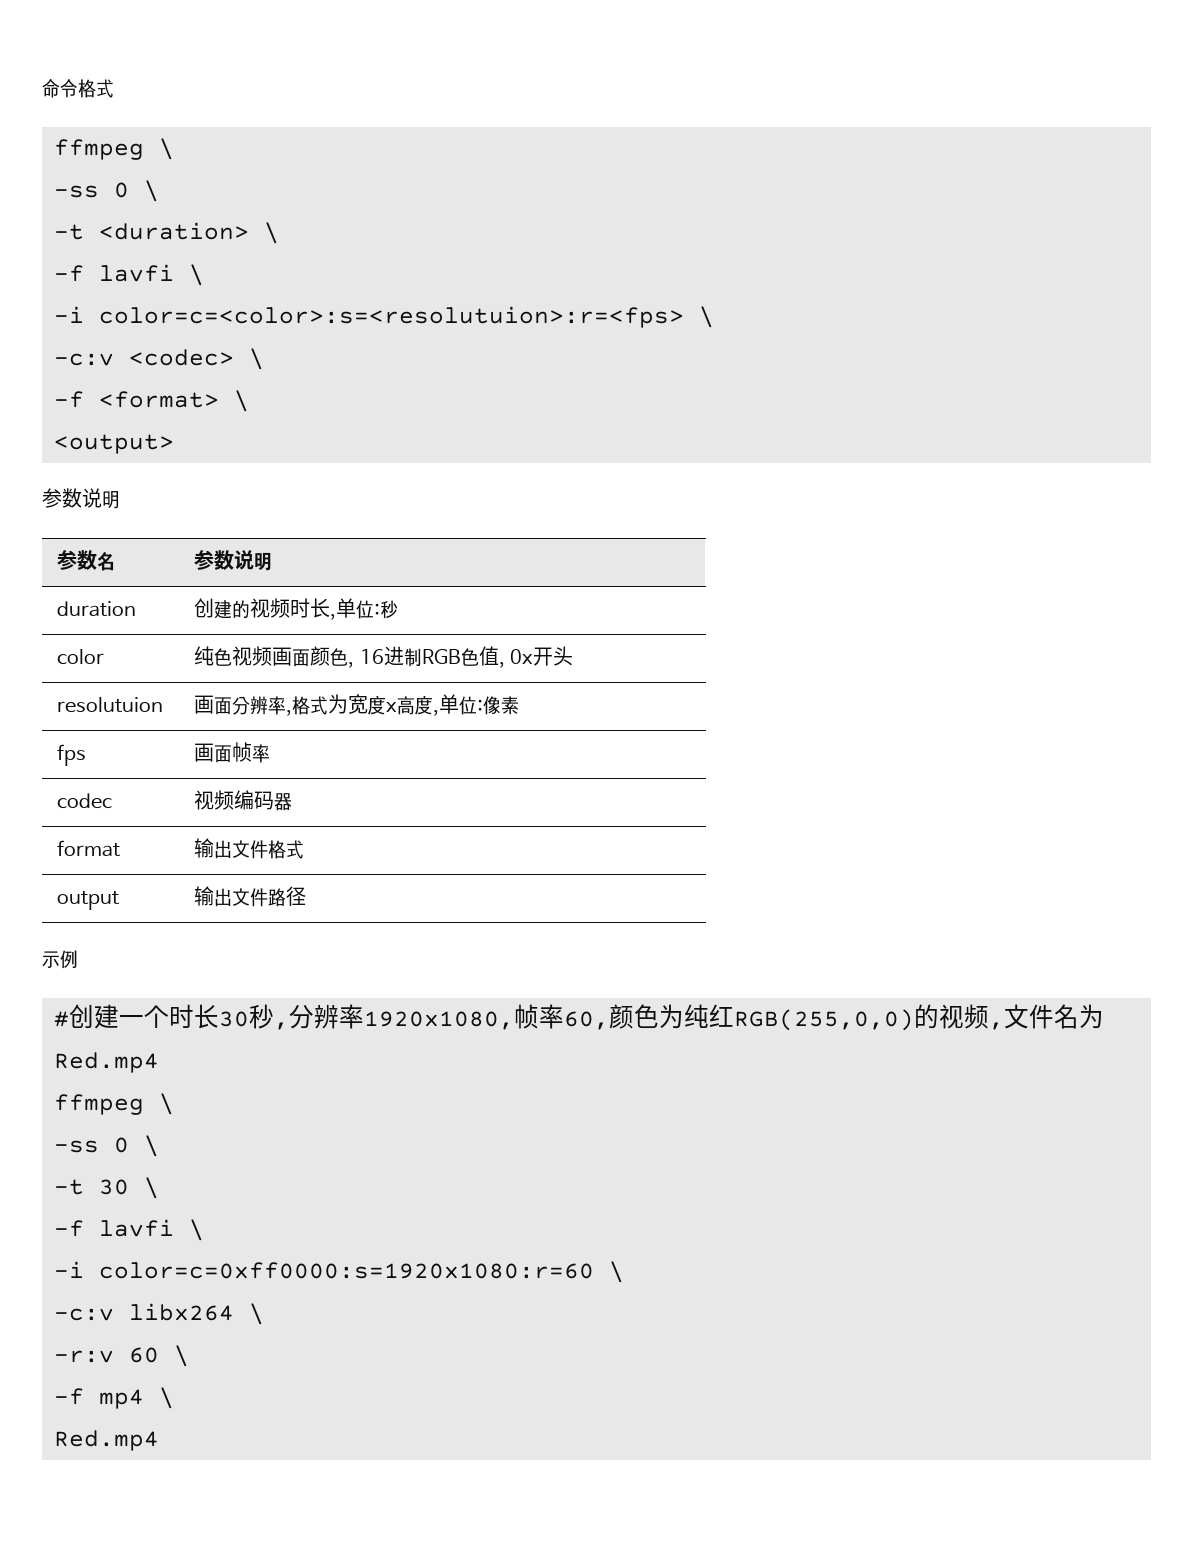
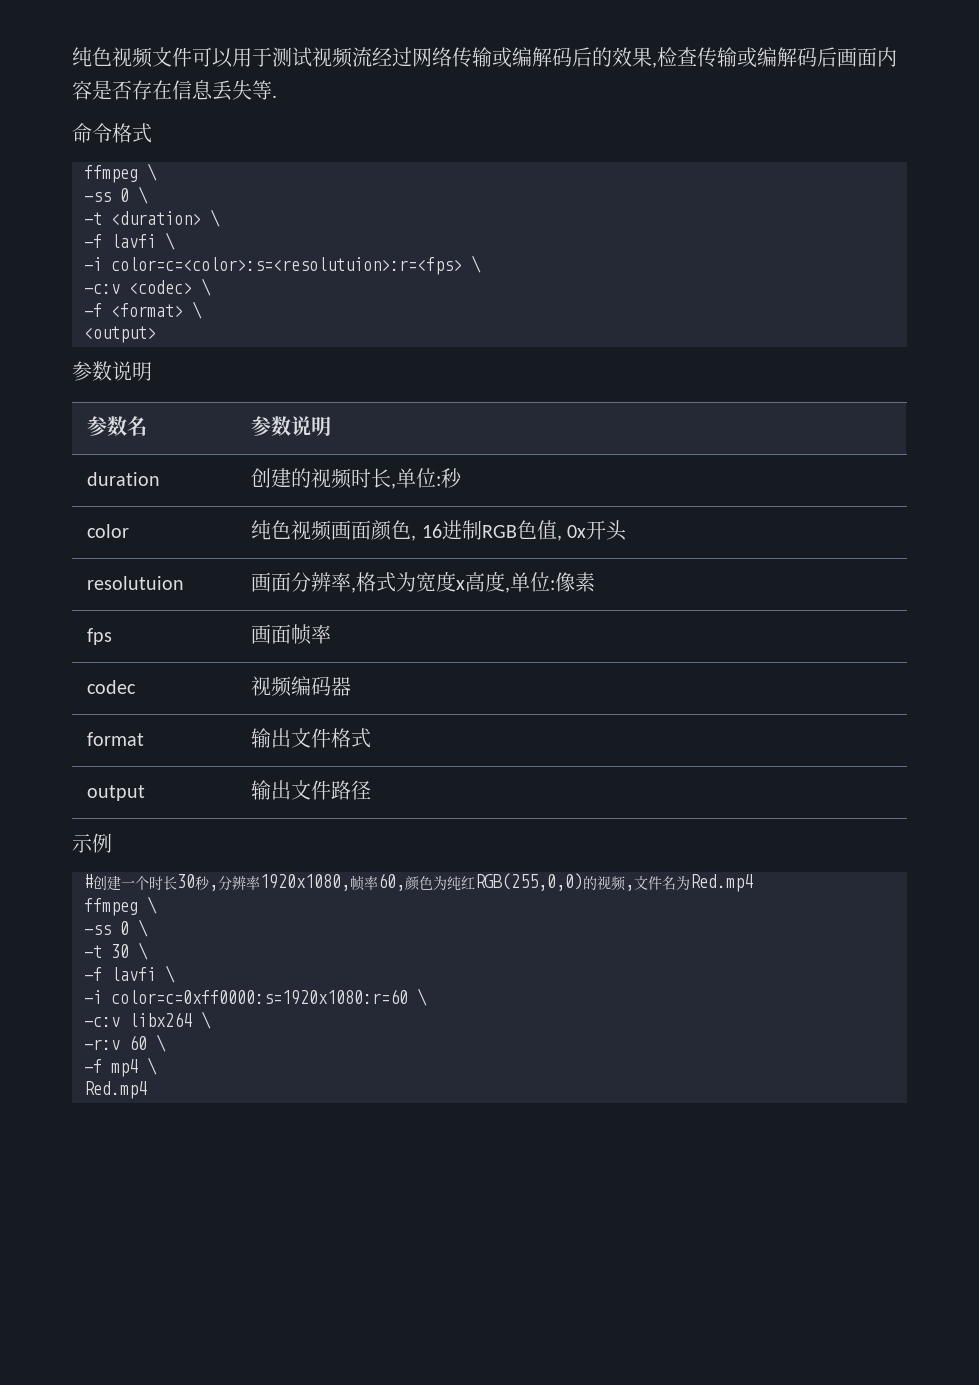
+ 纯色视频文件可以用于测试视频流经过网络传输或编解码后的效果,检查传输或编解码后画面内容是否存在信息丢失等.

